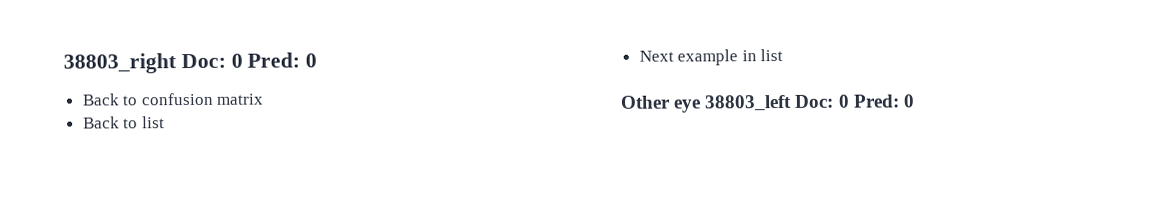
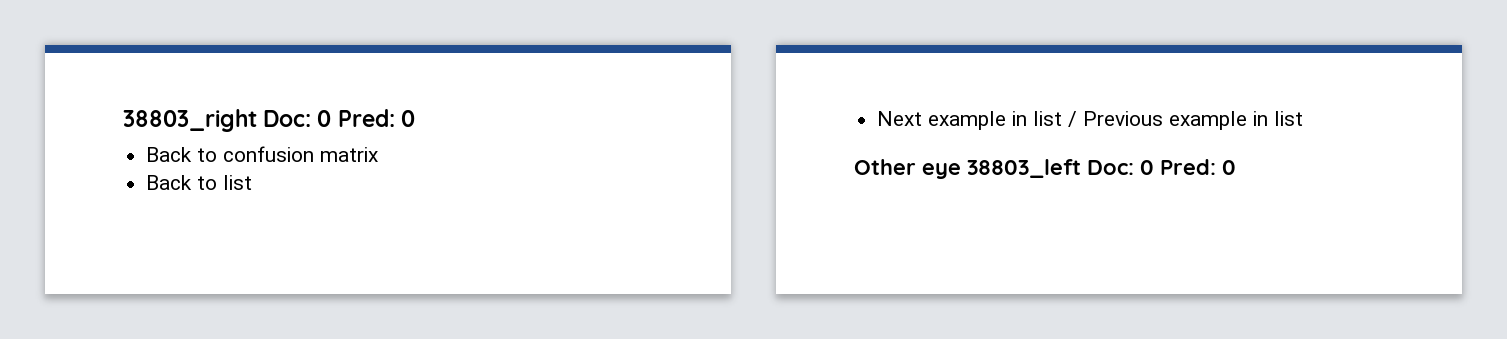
- Next example in list
+ Next example in list / Previous example in list

